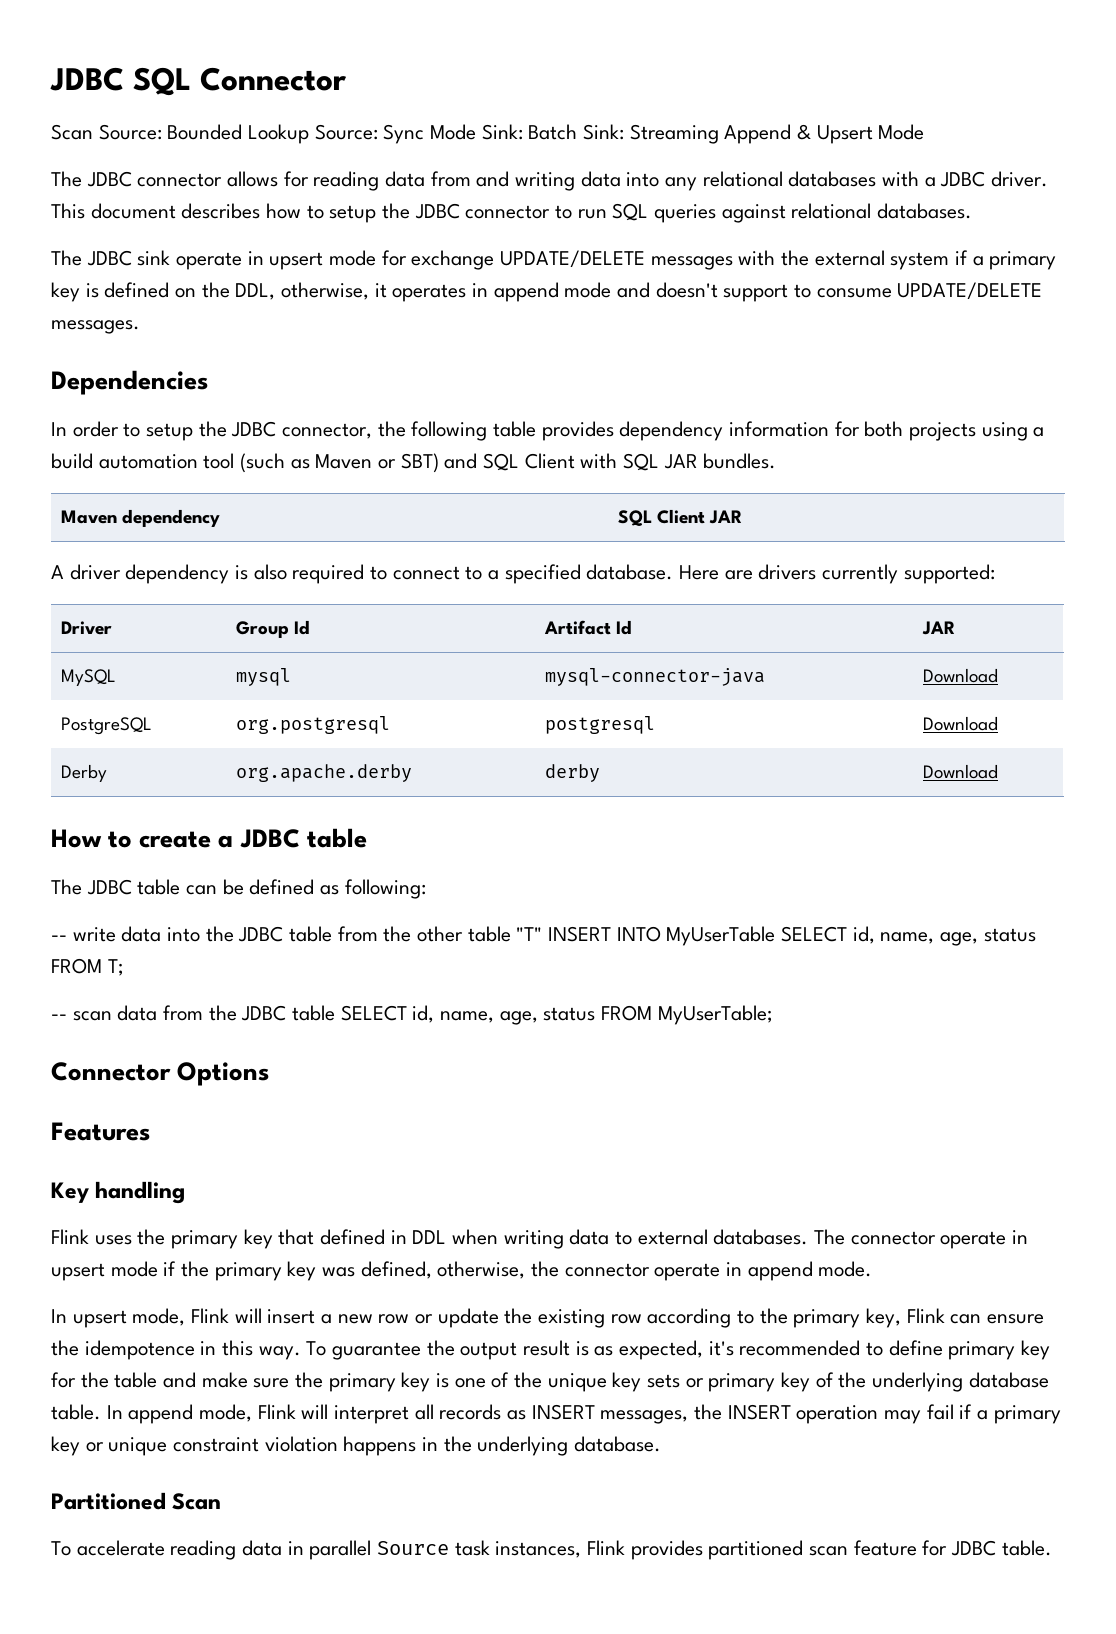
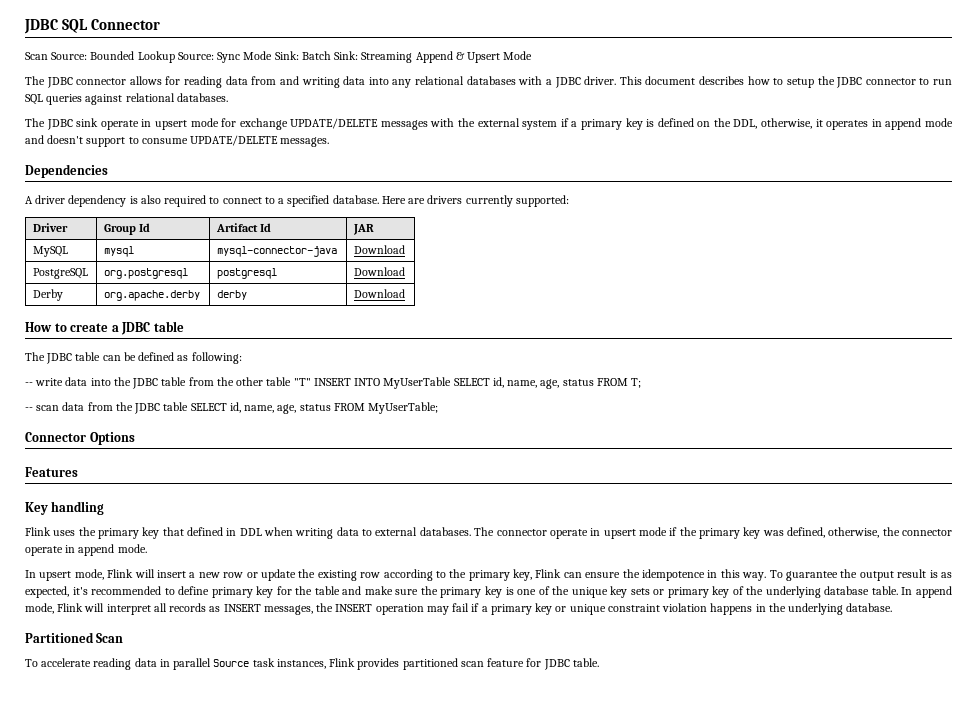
- In order to setup the JDBC connector, the following table provides dependency information for both projects using a build automation tool (such as Maven or SBT) and SQL Client with SQL JAR bundles.
- Maven dependency | SQL Client JAR

